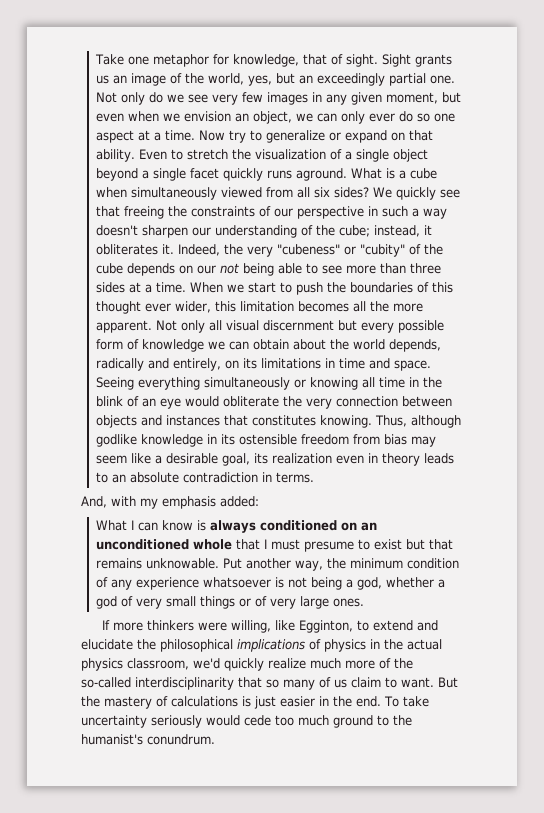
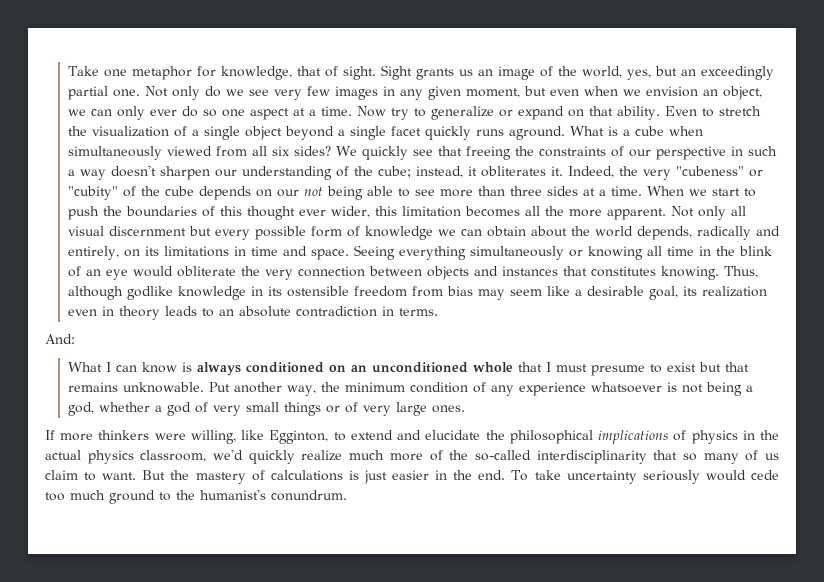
- And, with my emphasis added:
+ And:

